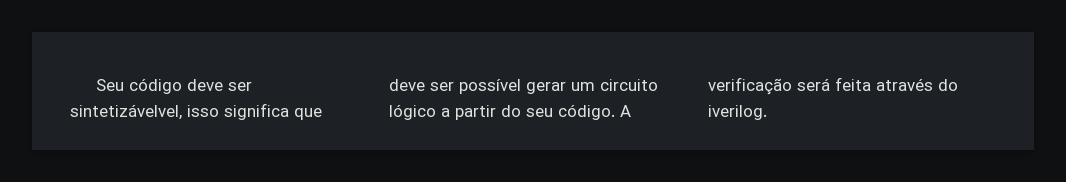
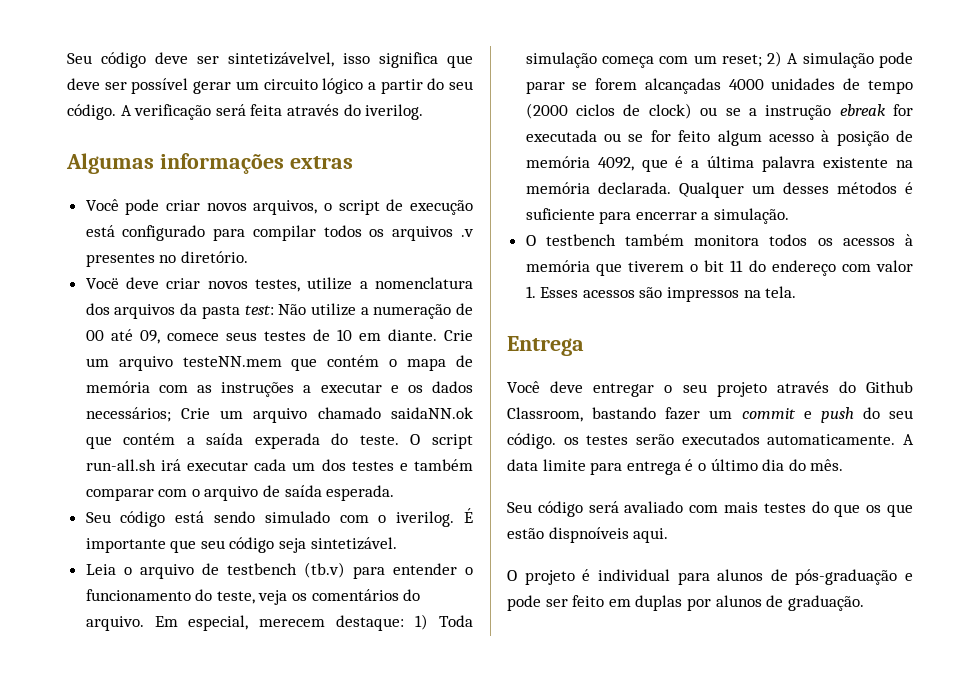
+ Algumas informações extras
+ Você pode criar novos arquivos, o script de execução está configurado para compilar todos os arquivos .v presentes no diretório.
+ Vocë deve criar novos testes, utilize a nomenclatura dos arquivos da pasta test: Não utilize a numeração de 00 até 09, comece seus testes de 10 em diante. Crie um arquivo testeNN.mem que contém o mapa de memória com as instruções a executar e os dados necessários; Crie um arquivo chamado saidaNN.ok que contém a saída experada do teste. O script run-all.sh irá executar cada um dos testes e também comparar com o arquivo de saída esperada.
+ Seu código está sendo simulado com o iverilog. É importante que seu código seja sintetizável.
+ Leia o arquivo de testbench (tb.v) para entender o funcionamento do teste, veja os comentários do arquivo. Em especial, merecem destaque: 1) Toda simulação começa com um reset; 2) A simulação pode parar se forem alcançadas 4000 unidades de tempo (2000 ciclos de clock) ou se a instrução ebreak for executada ou se for feito algum acesso à posição de memória 4092, que é a última palavra existente na memória declarada. Qualquer um desses métodos é suficiente para encerrar a simulação.
+ O testbench também monitora todos os acessos à memória que tiverem o bit 11 do endereço com valor 1. Esses acessos são impressos na tela.
+ Entrega
+ Você deve entregar o seu projeto através do Github Classroom, bastando fazer um commit e push do seu código. os testes serão executados automaticamente. A data limite para entrega é o último dia do mês.
+ Seu código será avaliado com mais testes do que os que estão dispnoíveis aqui.
+ O projeto é individual para alunos de pós-graduação e pode ser feito em duplas por alunos de graduação.

